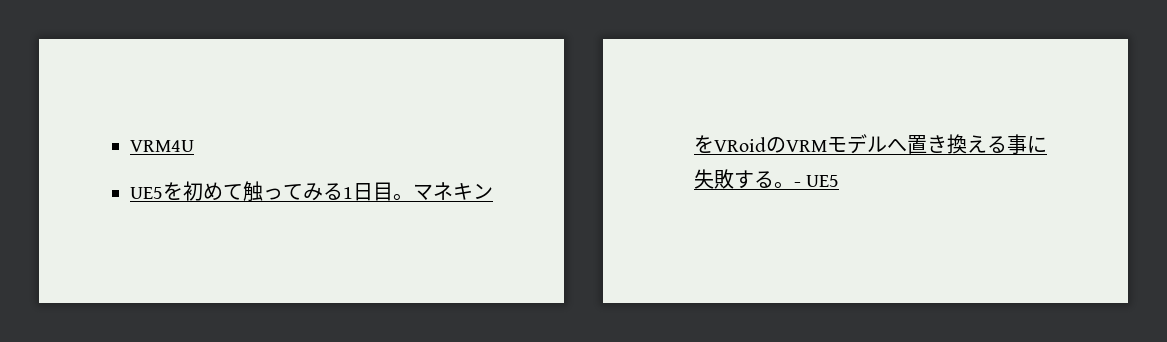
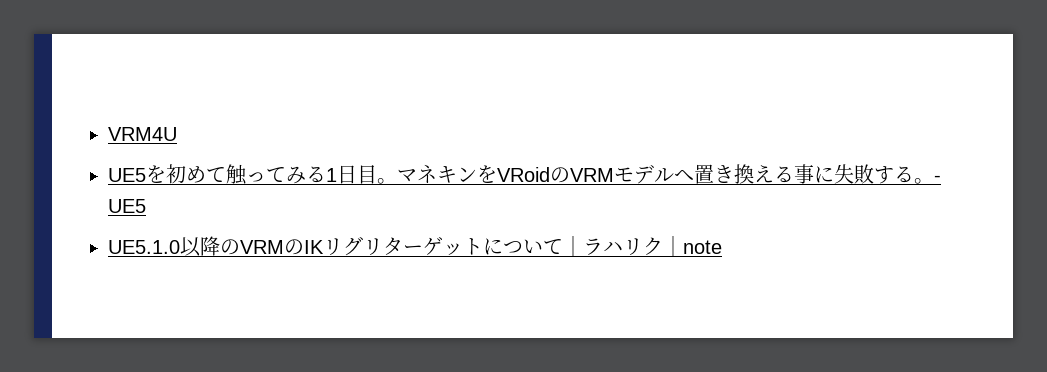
+ UE5.1.0以降のVRMのIKリグリターゲットについて｜ラハリク｜note

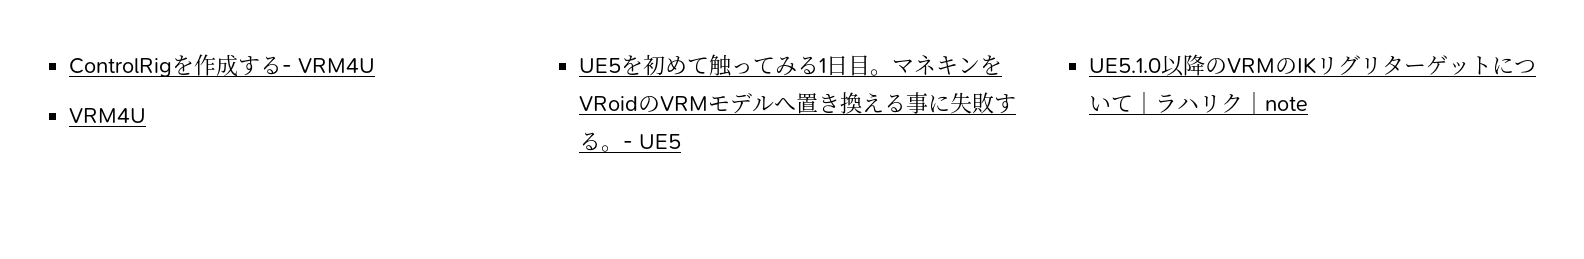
+ ControlRigを作成する- VRM4U

